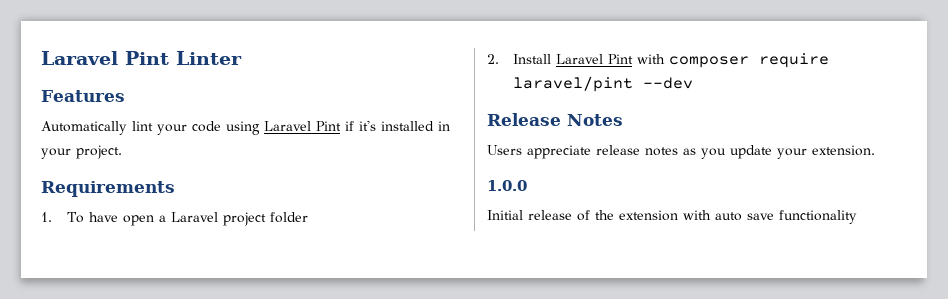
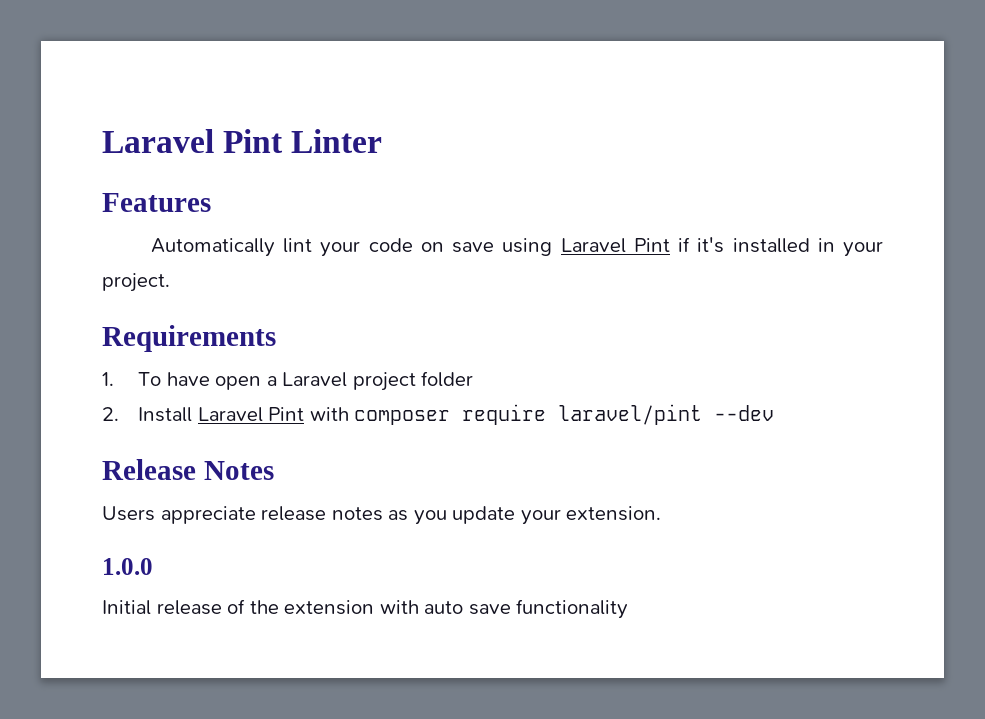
- Automatically lint your code using Laravel Pint if it's installed in your project.
+ Automatically lint your code on save using Laravel Pint if it's installed in your project.

